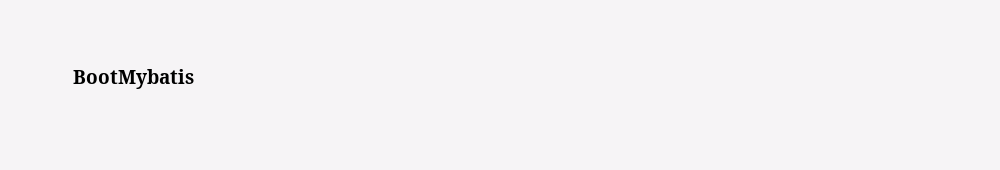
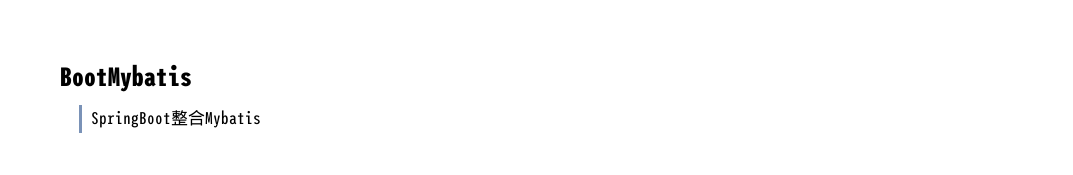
+ SpringBoot整合Mybatis

